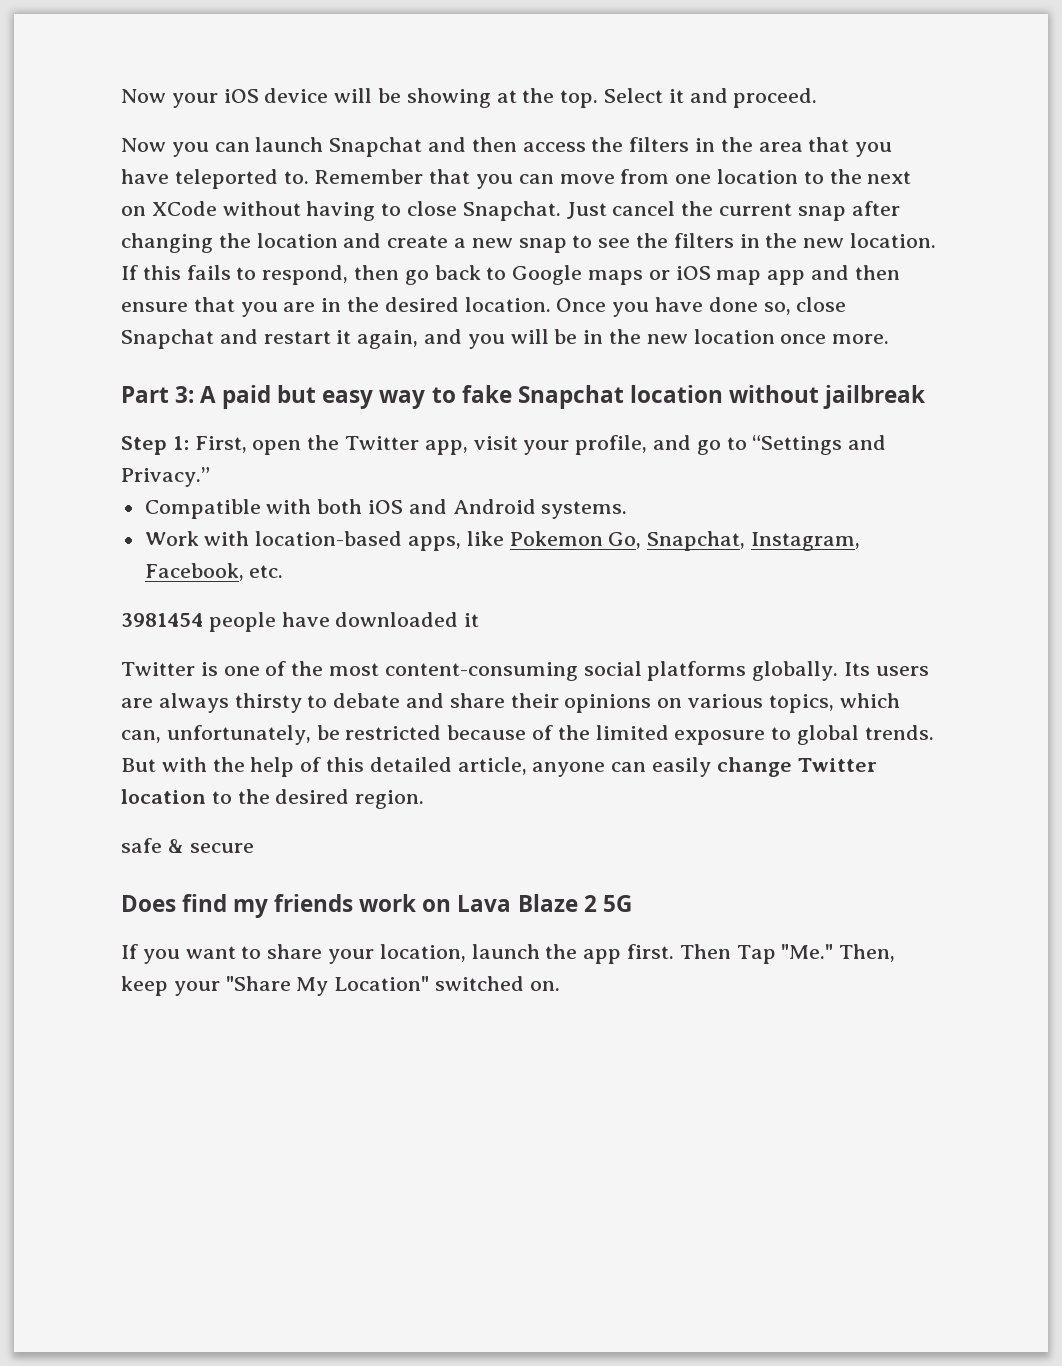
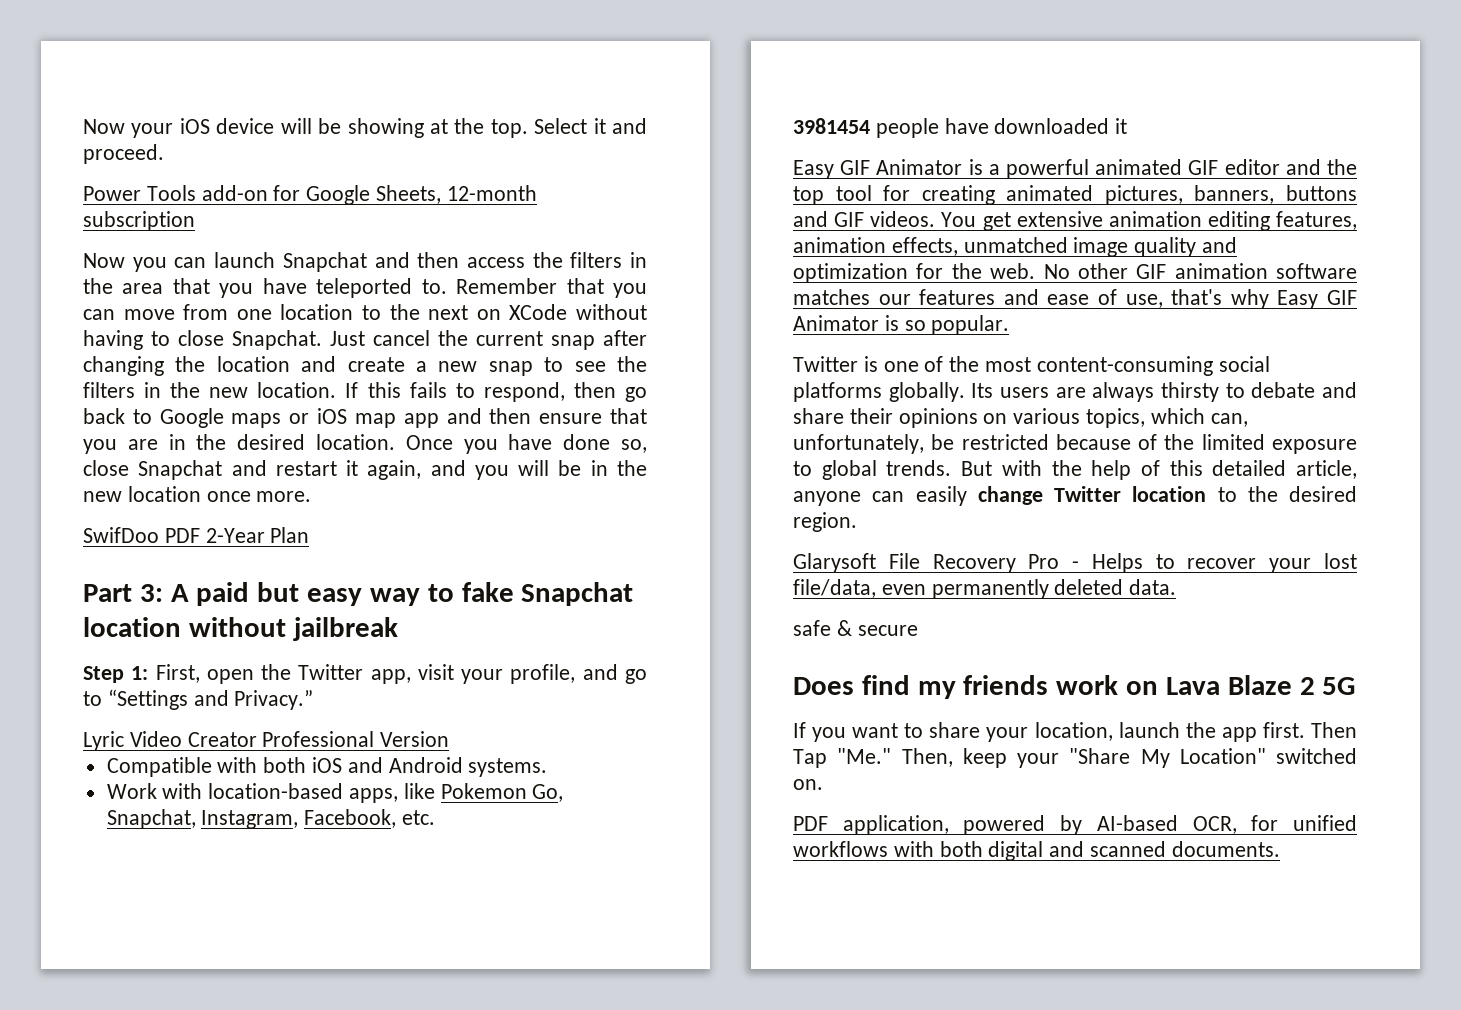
+ Power Tools add-on for Google Sheets, 12-month subscription
+ SwifDoo PDF 2-Year Plan
+ Lyric Video Creator Professional Version
+ Easy GIF Animator is a powerful animated GIF editor and the top tool for creating animated pictures, banners, buttons and GIF videos. You get extensive animation editing features, animation effects, unmatched image quality and optimization for the web. No other GIF animation software matches our features and ease of use, that's why Easy GIF Animator is so popular.
+ Glarysoft File Recovery Pro - Helps to recover your lost file/data, even permanently deleted data.
+ PDF application, powered by AI-based OCR, for unified workflows with both digital and scanned documents.

